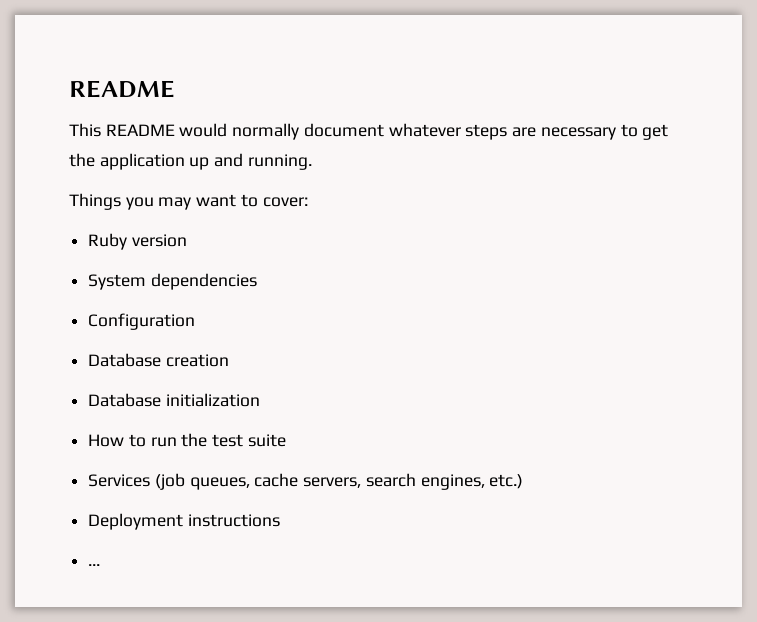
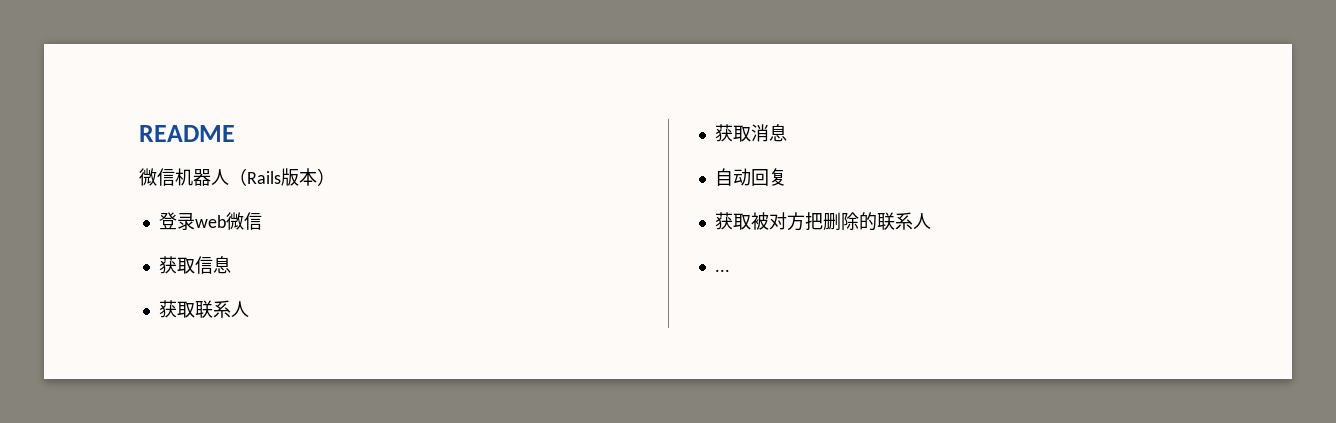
- This README would normally document whatever steps are necessary to get the application up and running.
- Things you may want to cover:
- Ruby version
- System dependencies
- Configuration
- Database creation
- Database initialization
- How to run the test suite
- Services (job queues, cache servers, search engines, etc.)
- Deployment instructions
+ 微信机器人（Rails版本）
+ 登录web微信
+ 获取信息
+ 获取联系人
+ 获取消息
+ 自动回复
+ 获取被对方把删除的联系人

